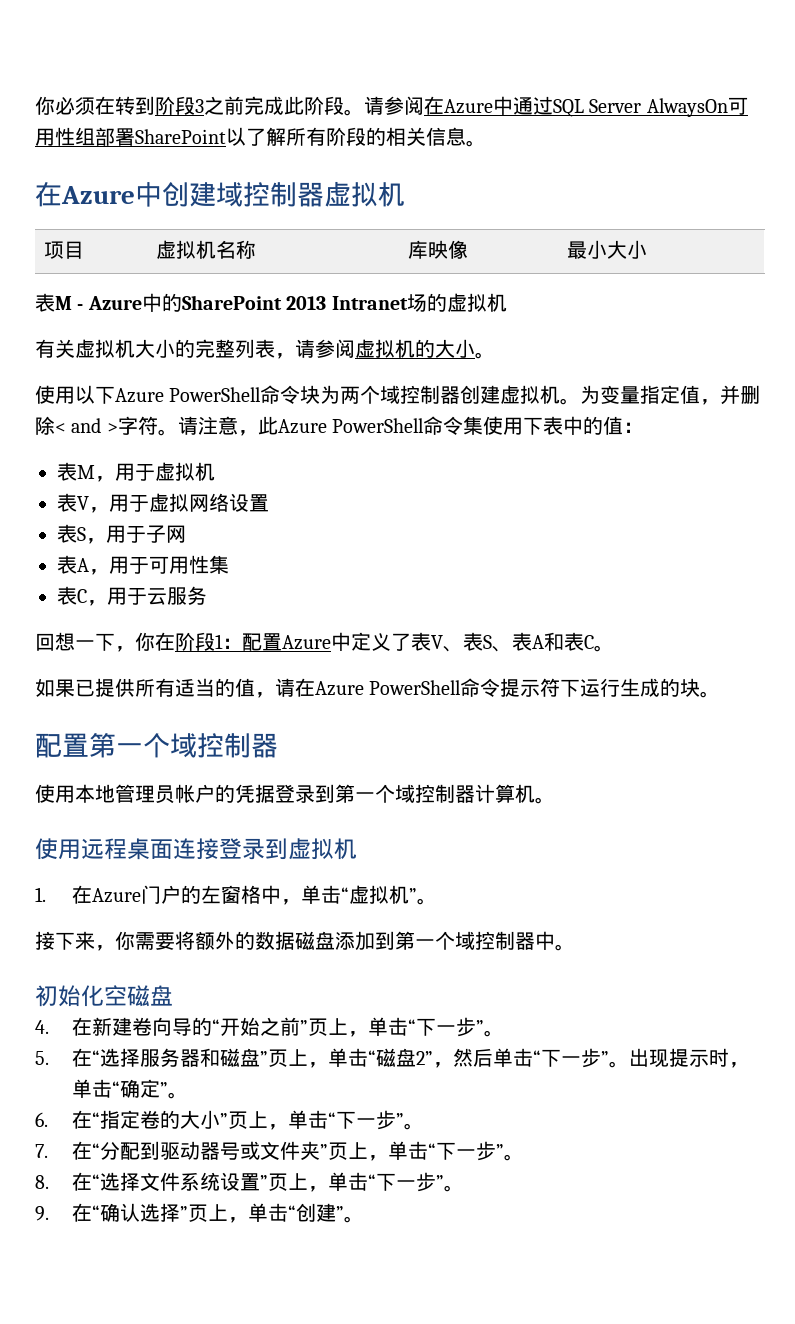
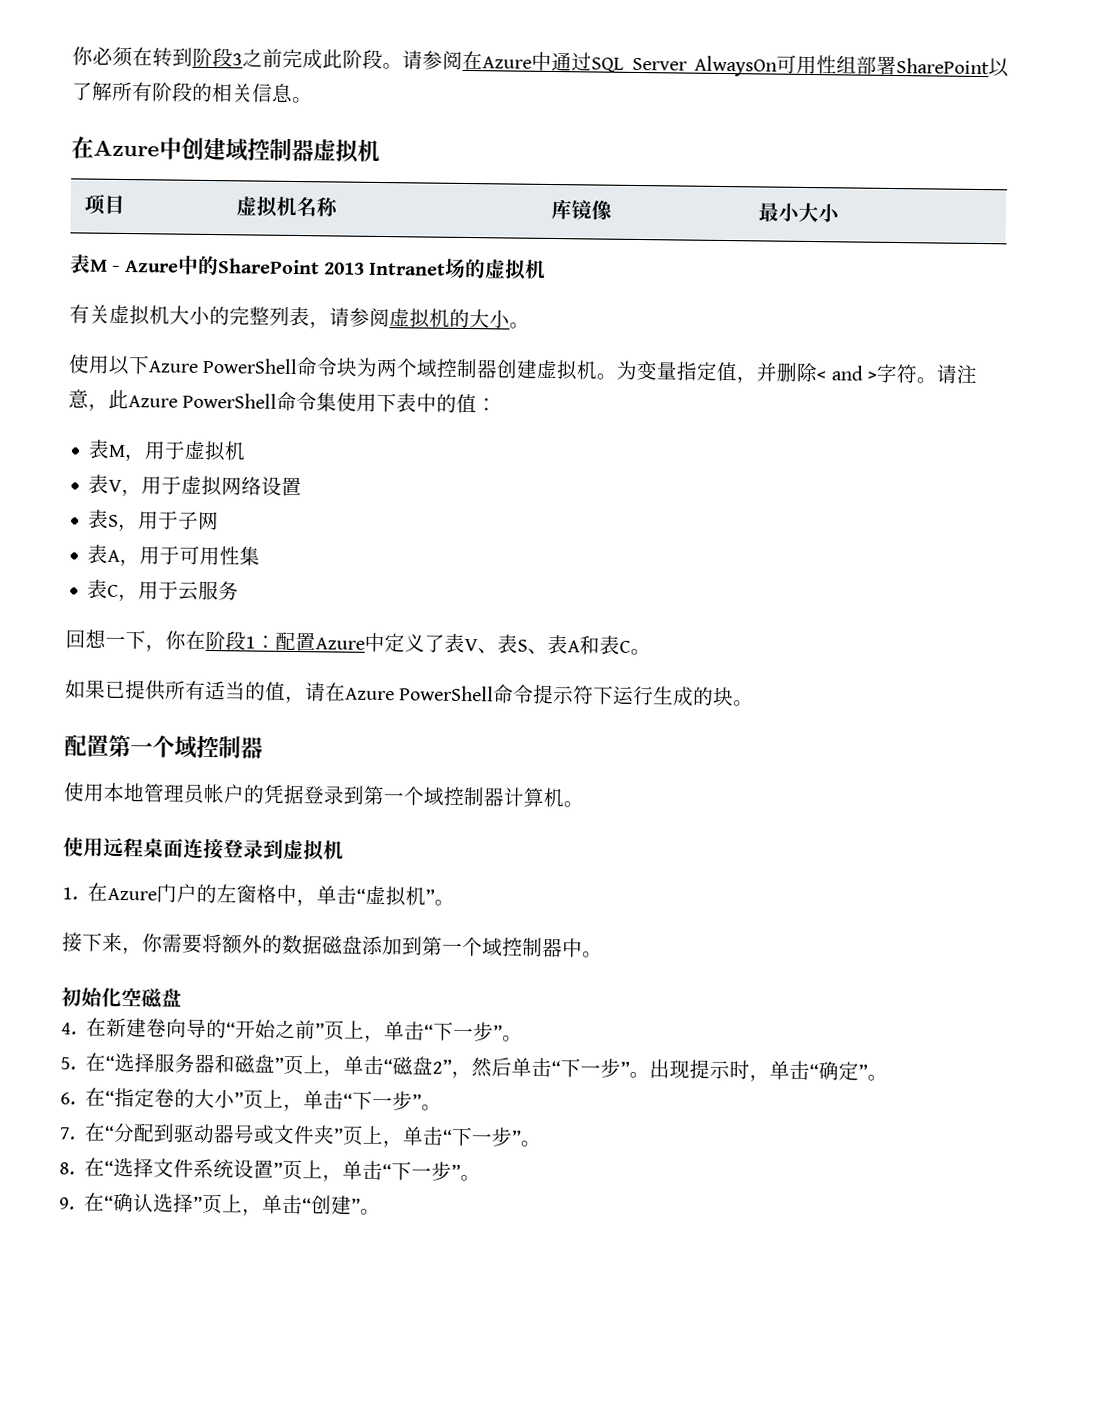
- 项目 | 虚拟机名称 | 库映像 | 最小大小
+ 项目 | 虚拟机名称 | 库镜像 | 最小大小

